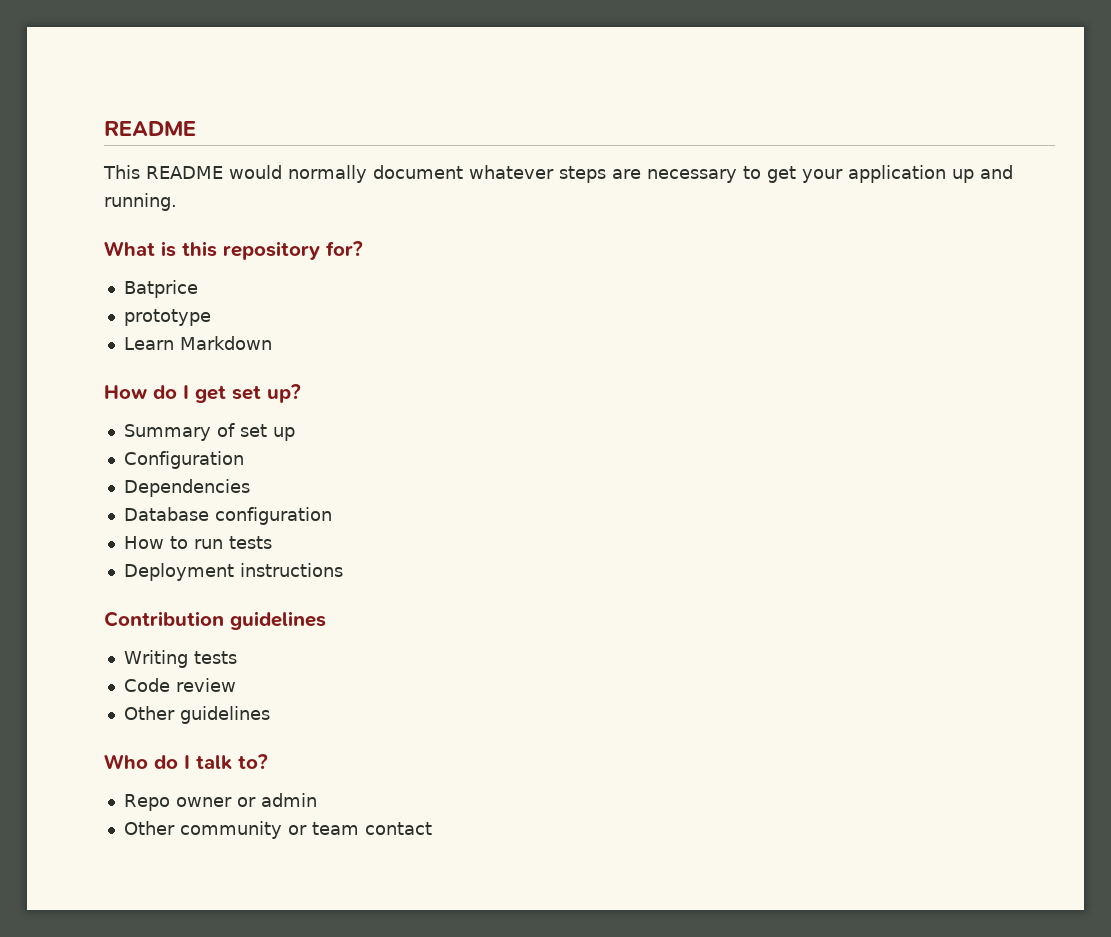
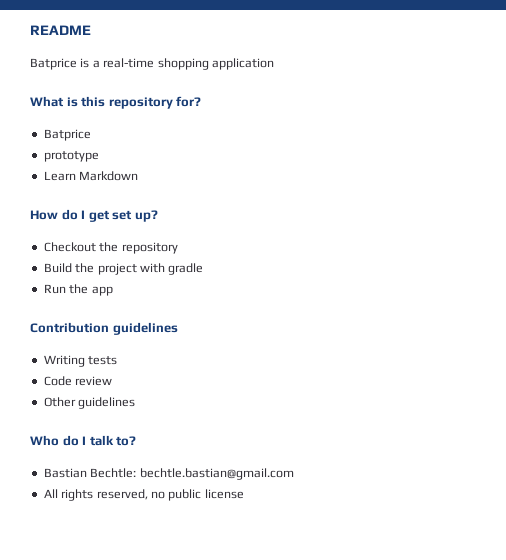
- This README would normally document whatever steps are necessary to get your application up and running.
+ Batprice is a real-time shopping application
- Summary of set up
- Configuration
- Dependencies
- Database configuration
- How to run tests
- Deployment instructions
+ Checkout the repository
+ Build the project with gradle
+ Run the app
- Repo owner or admin
- Other community or team contact
+ Bastian Bechtle: bechtle.bastian@gmail.com
+ All rights reserved, no public license

